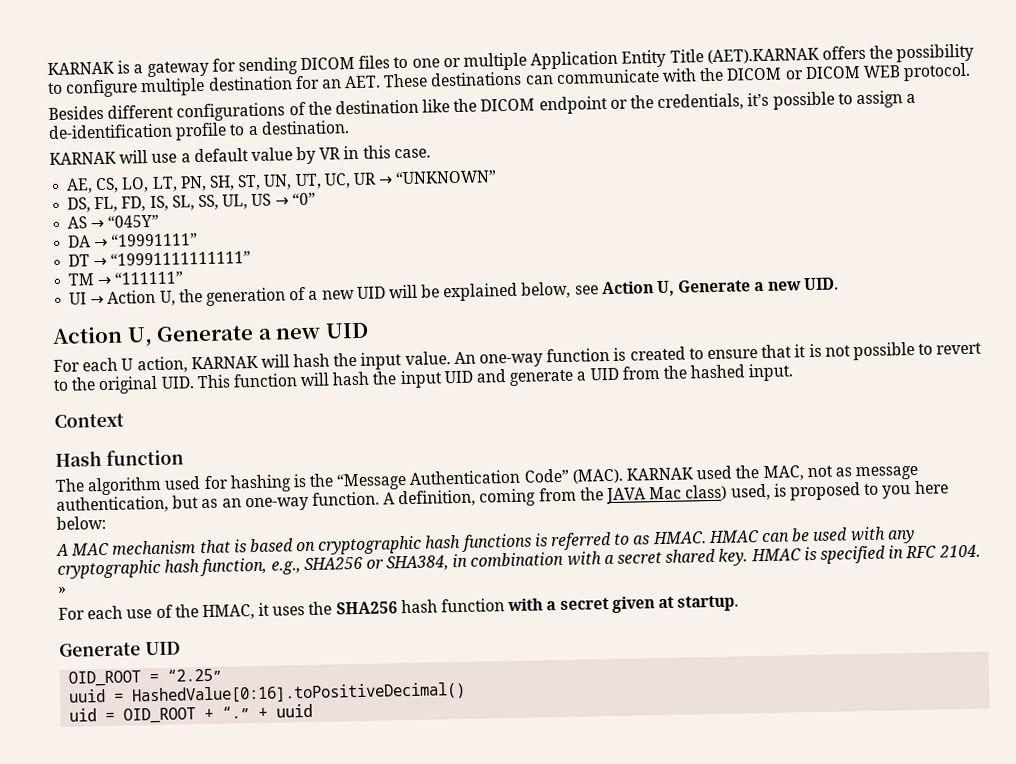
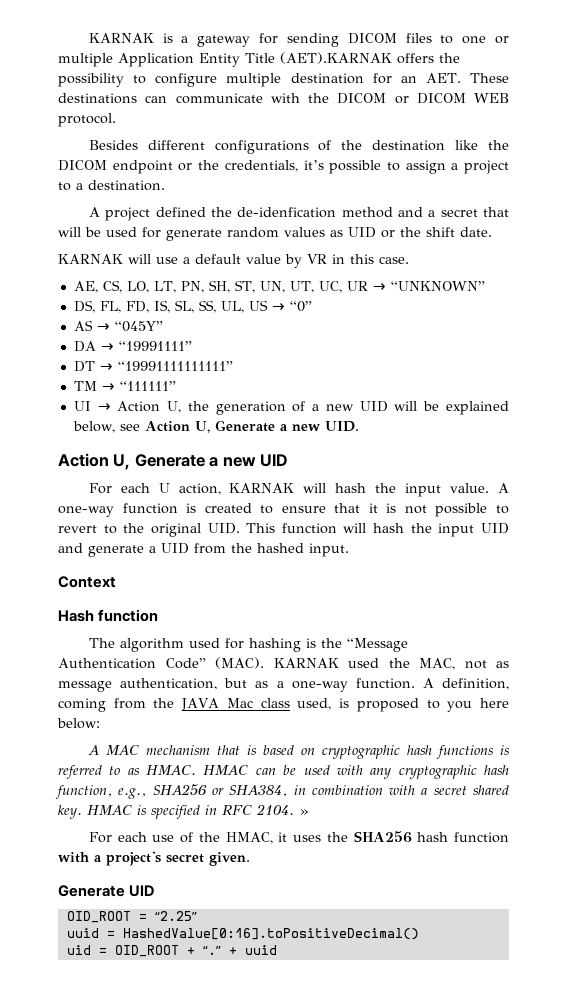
- Besides different configurations of the destination like the DICOM endpoint or the credentials, it’s possible to assign a de-identification profile to a destination.
+ Besides different configurations of the destination like the DICOM endpoint or the credentials, it’s possible to assign a project to a destination.
+ A project defined the de-idenfication method and a secret that will be used for generate random values as UID or the shift date.
- An one-way function is created to ensure that it is not possible to revert to the original UID. This function will hash the input UID and generate a UID from the hashed input.
+ A one-way function is created to ensure that it is not possible to revert to the original UID. This function will hash the input UID and generate a UID from the hashed input.
- KARNAK used the MAC, not as message authentication, but as an one-way function.
+ KARNAK used the MAC, not as message authentication, but as a one-way function.
- A definition, coming from the JAVA Mac class) used, is proposed to you here below:
+ A definition, coming from the JAVA Mac class used, is proposed to you here below:
- For each use of the HMAC, it uses the SHA256 hash function with a secret given at startup.
+ For each use of the HMAC, it uses the SHA256 hash function with a project's secret given.

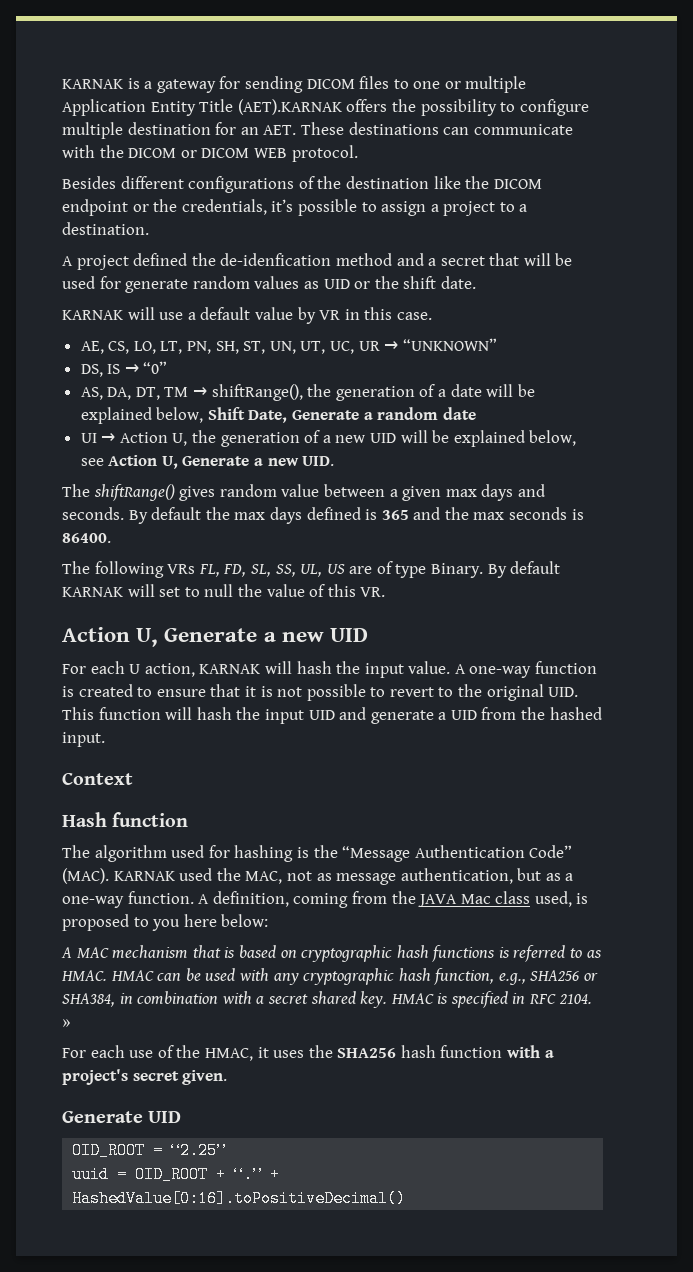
- DS, FL, FD, IS, SL, SS, UL, US → “0”
- AS → “045Y”
- DA → “19991111”
- DT → “19991111111111”
- TM → “111111”
+ DS, IS → “0”
+ AS, DA, DT, TM → shiftRange(), the generation of a date will be explained below, Shift Date, Generate a random date
+ The shiftRange() gives random value between a given max days and seconds. By default the max days defined is 365 and the max seconds is 86400.
+ The following VRs FL, FD, SL, SS, UL, US are of type Binary. By default KARNAK will set to null the value of this VR.
- uuid = HashedValue[0:16].toPositiveDecimal()
- uid = OID_ROOT + “.”
+ uuid = OID_ROOT + “.”
- + uuid
+ + HashedValue[0:16].toPositiveDecimal()

